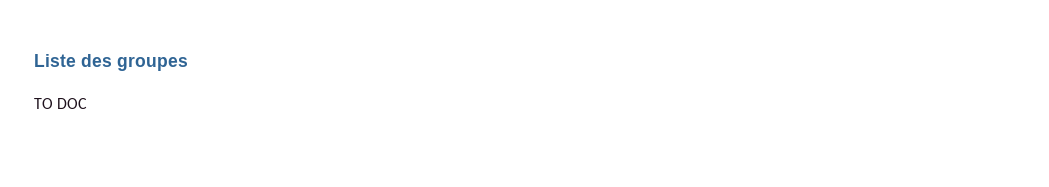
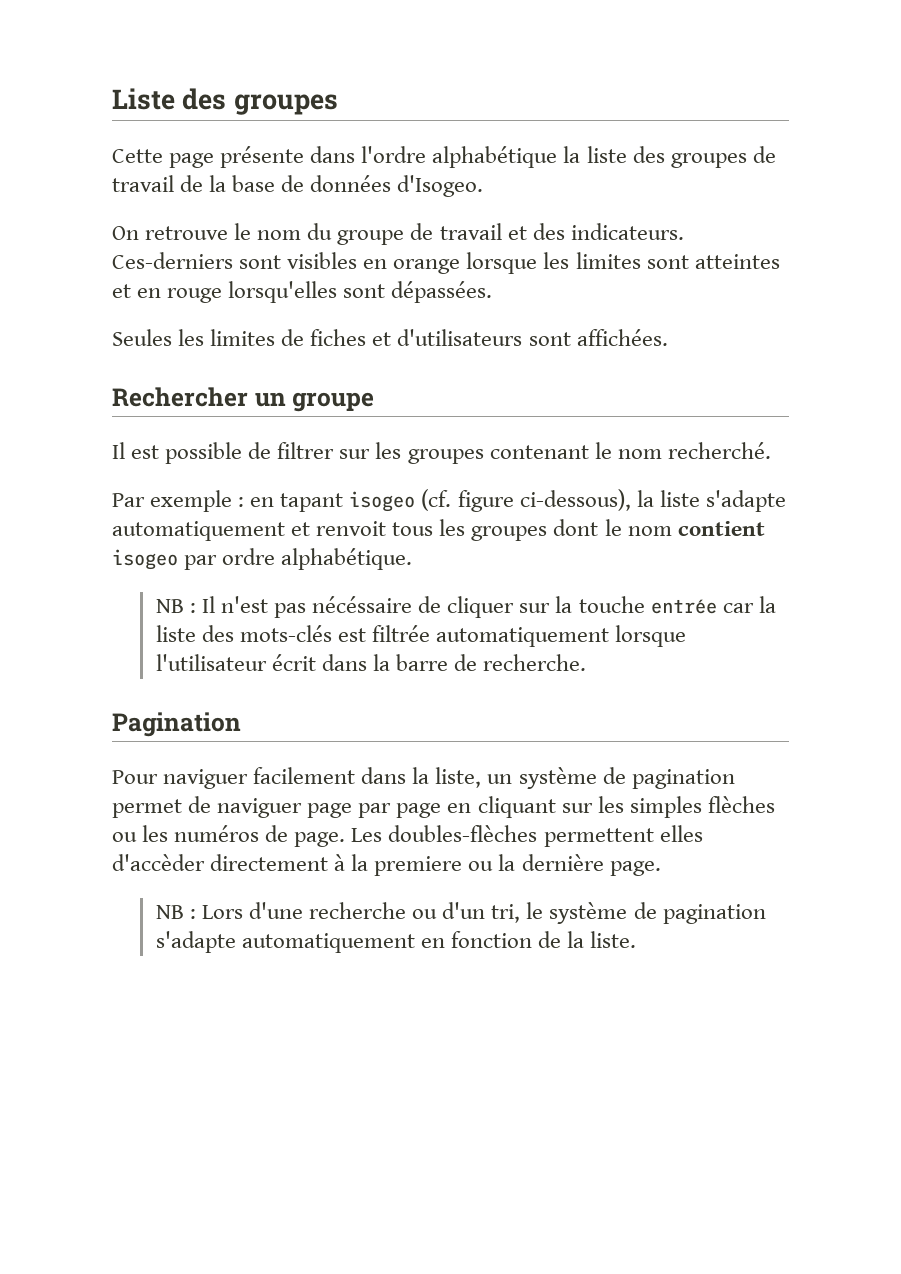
- TO DOC
+ Cette page présente dans l'ordre alphabétique la liste des groupes de travail de la base de données d'Isogeo.
+ On retrouve le nom du groupe de travail et des indicateurs. Ces-derniers sont visibles en orange lorsque les limites sont atteintes et en rouge lorsqu'elles sont dépassées.
+ Seules les limites de fiches et d'utilisateurs sont affichées.
+ Rechercher un groupe
+ Il est possible de filtrer sur les groupes contenant le nom recherché.
+ Par exemple : en tapant isogeo (cf. figure ci-dessous), la liste s'adapte automatiquement et renvoit tous les groupes dont le nom contient isogeo par ordre alphabétique.
+ NB : Il n'est pas nécéssaire de cliquer sur la touche entrée car la liste des mots-clés est filtrée automatiquement lorsque l'utilisateur écrit dans la barre de recherche.
+ Pagination
+ Pour naviguer facilement dans la liste, un système de pagination permet de naviguer page par page en cliquant sur les simples flèches ou les numéros de page. Les doubles-flèches permettent elles d'accèder directement à la premiere ou la dernière page.
+ NB : Lors d'une recherche ou d'un tri, le système de pagination s'adapte automatiquement en fonction de la liste.

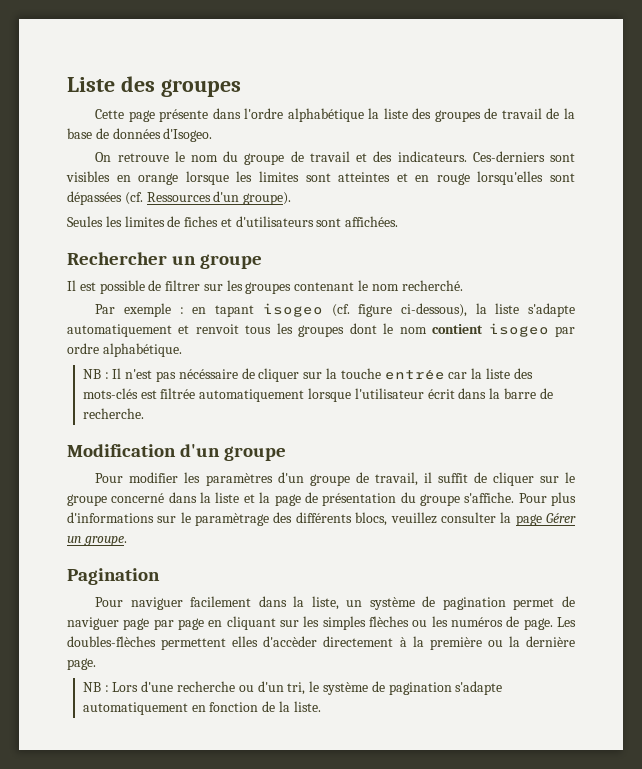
- Ces-derniers sont visibles en orange lorsque les limites sont atteintes et en rouge lorsqu'elles sont dépassées.
+ Ces-derniers sont visibles en orange lorsque les limites sont atteintes et en rouge lorsqu'elles sont dépassées (cf. Ressources d'un groupe).
+ Modification d'un groupe
+ Pour modifier les paramètres d'un groupe de travail, il suffit de cliquer sur le groupe concerné dans la liste et la page de présentation du groupe s'affiche. Pour plus d'informations sur le paramètrage des différents blocs, veuillez consulter la page Gérer un groupe.
- Les doubles-flèches permettent elles d'accèder directement à la premiere ou la dernière page.
+ Les doubles-flèches permettent elles d'accèder directement à la première ou la dernière page.

